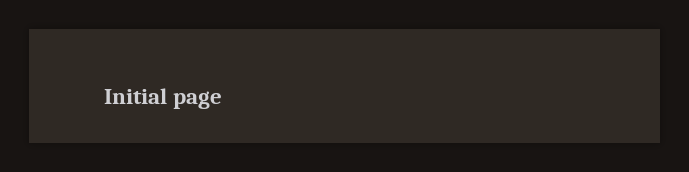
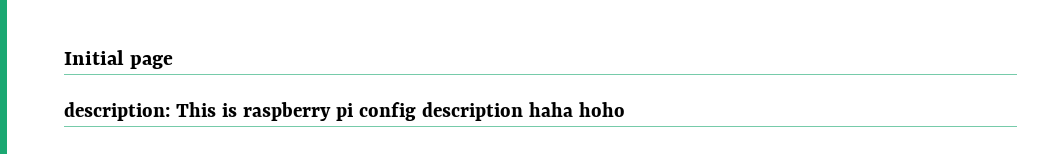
+ description: This is raspberry pi config description haha hoho

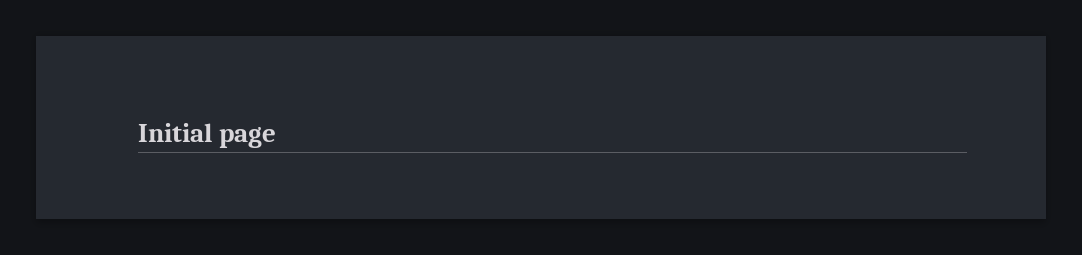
- description: This is raspberry pi config description haha hoho

